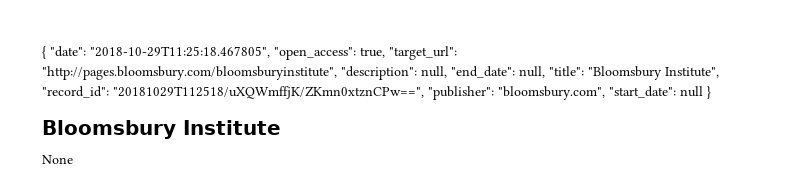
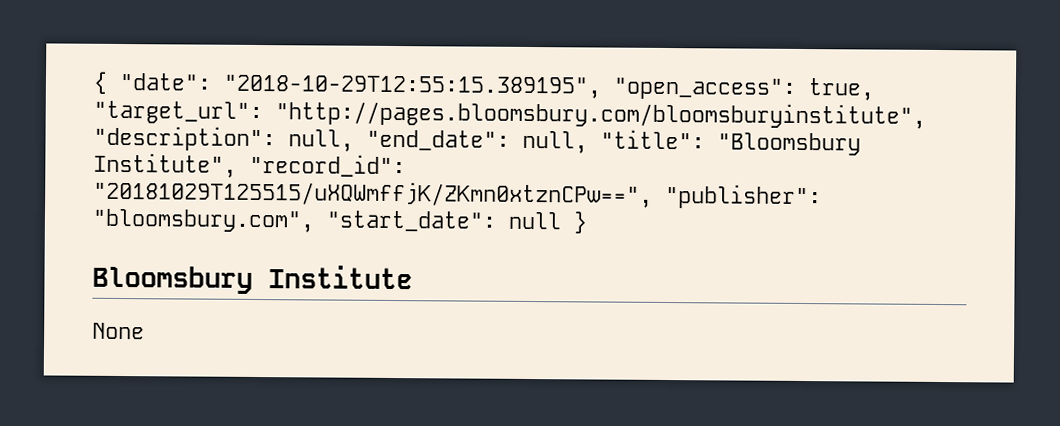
- { "date": "2018-10-29T11:25:18.467805", "open_access": true, "target_url": "http://pages.bloomsbury.com/bloomsburyinstitute", "description": null, "end_date": null, "title": "Bloomsbury Institute", "record_id": "20181029T112518/uXQWmffjK/ZKmn0xtznCPw==", "publisher": "bloomsbury.com", "start_date": null }
+ { "date": "2018-10-29T12:55:15.389195", "open_access": true, "target_url": "http://pages.bloomsbury.com/bloomsburyinstitute", "description": null, "end_date": null, "title": "Bloomsbury Institute", "record_id": "20181029T125515/uXQWmffjK/ZKmn0xtznCPw==", "publisher": "bloomsbury.com", "start_date": null }

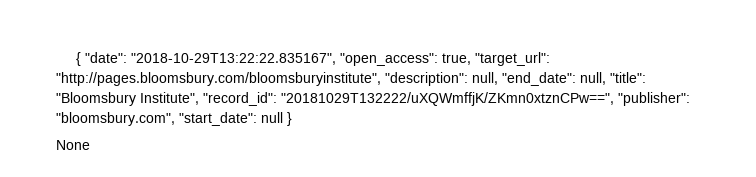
- { "date": "2018-10-29T12:55:15.389195", "open_access": true, "target_url": "http://pages.bloomsbury.com/bloomsburyinstitute", "description": null, "end_date": null, "title": "Bloomsbury Institute", "record_id": "20181029T125515/uXQWmffjK/ZKmn0xtznCPw==", "publisher": "bloomsbury.com", "start_date": null }
+ { "date": "2018-10-29T13:22:22.835167", "open_access": true, "target_url": "http://pages.bloomsbury.com/bloomsburyinstitute", "description": null, "end_date": null, "title": "Bloomsbury Institute", "record_id": "20181029T132222/uXQWmffjK/ZKmn0xtznCPw==", "publisher": "bloomsbury.com", "start_date": null }
- Bloomsbury Institute

